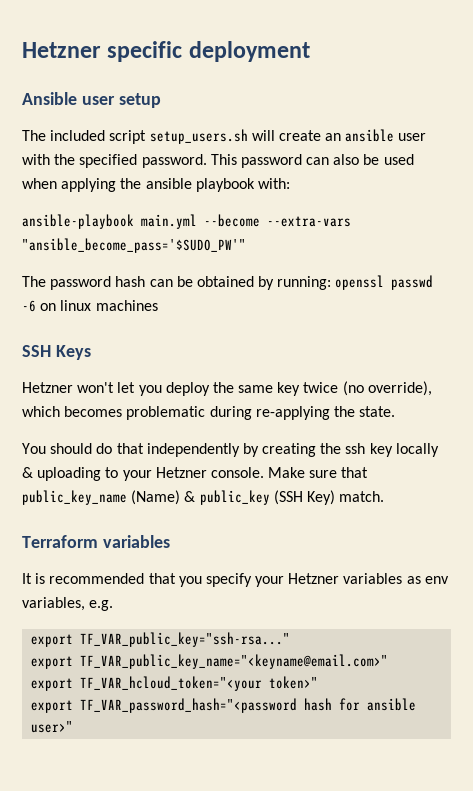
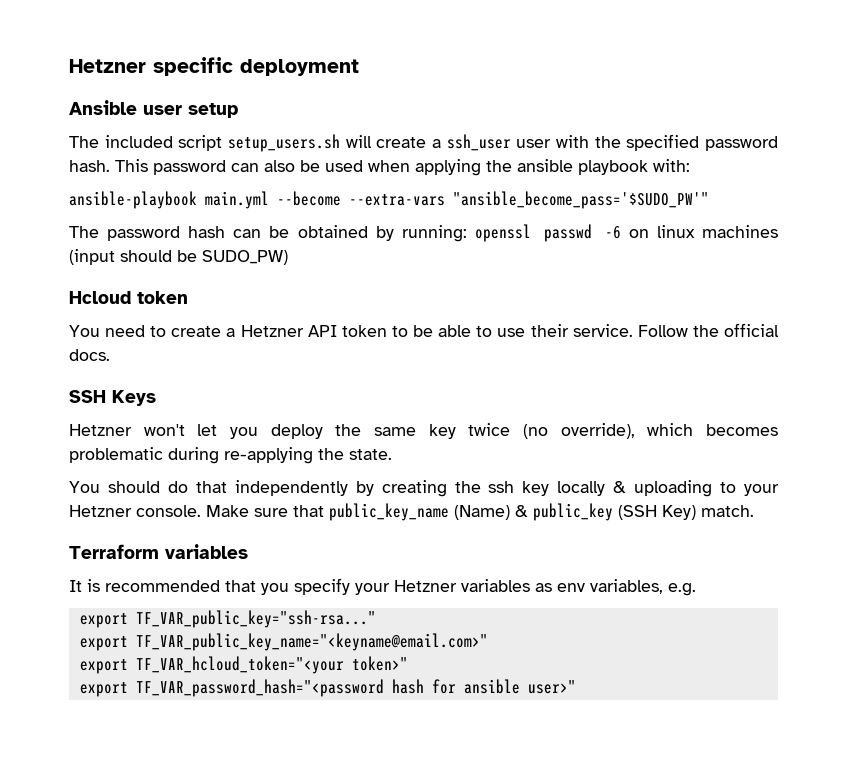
- The included script setup_users.sh will create an ansible user with the specified password.
+ The included script setup_users.sh will create a ssh_user user with the specified password hash.
- The password hash can be obtained by running: openssl passwd -6 on linux machines
+ The password hash can be obtained by running: openssl passwd -6 on linux machines (input should be SUDO_PW)
+ Hcloud token
+ You need to create a Hetzner API token to be able to use their service. Follow the official docs.

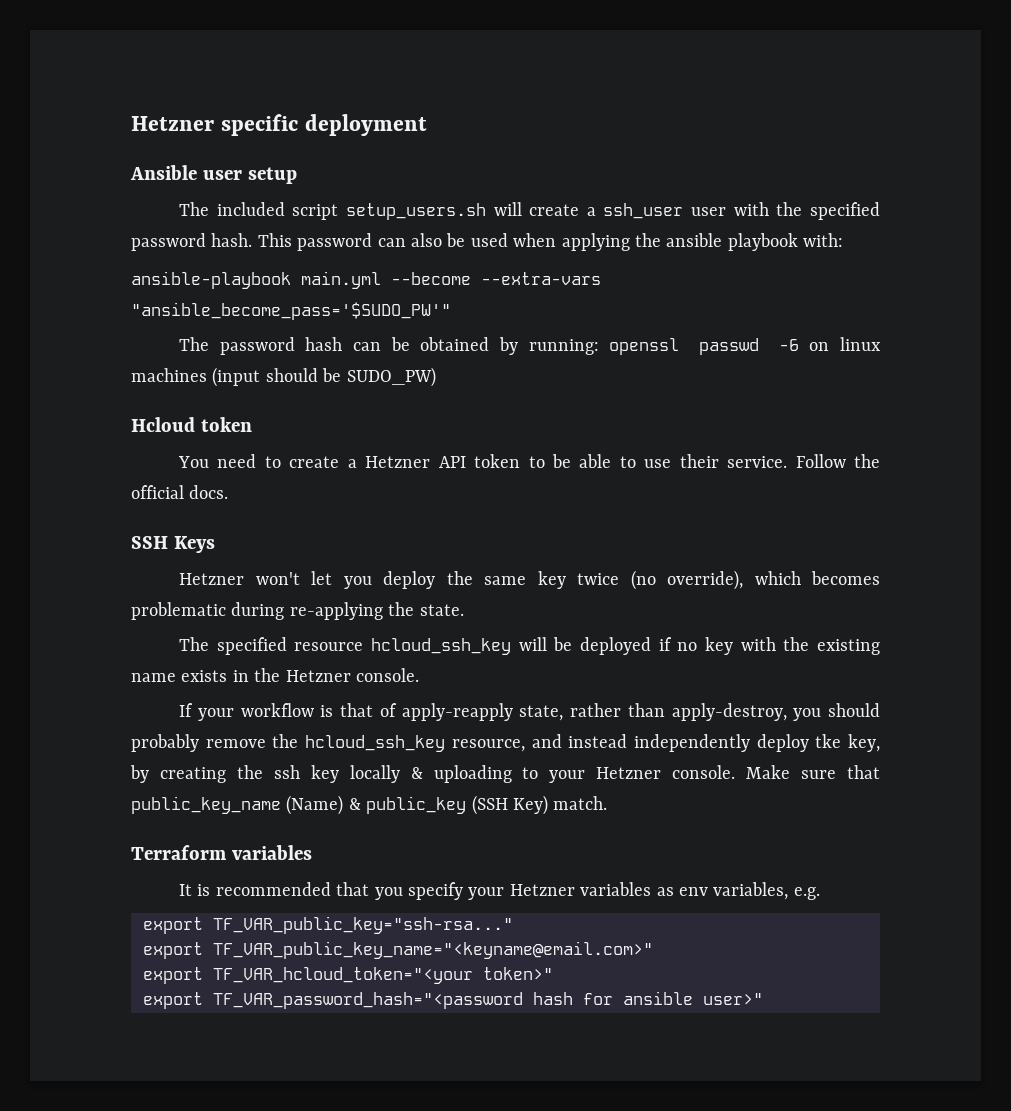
- You should do that independently by creating the ssh key locally & uploading to your Hetzner console.
+ The specified resource hcloud_ssh_key will be deployed if no key with the existing name exists in the Hetzner console.
+ If your workflow is that of apply-reapply state, rather than apply-destroy, you should probably remove the hcloud_ssh_key resource, and instead independently deploy tke key, by creating the ssh key locally & uploading to your Hetzner console.

